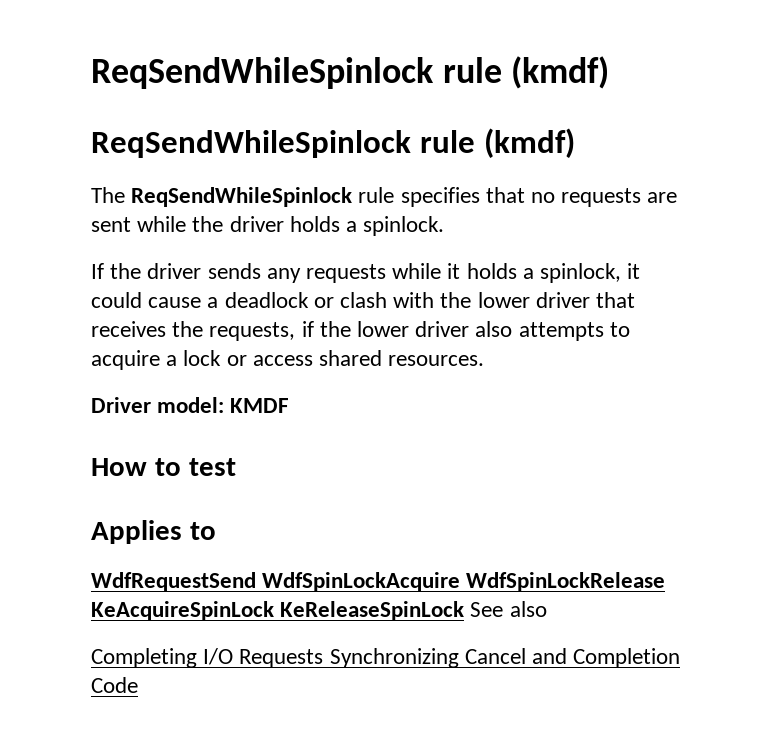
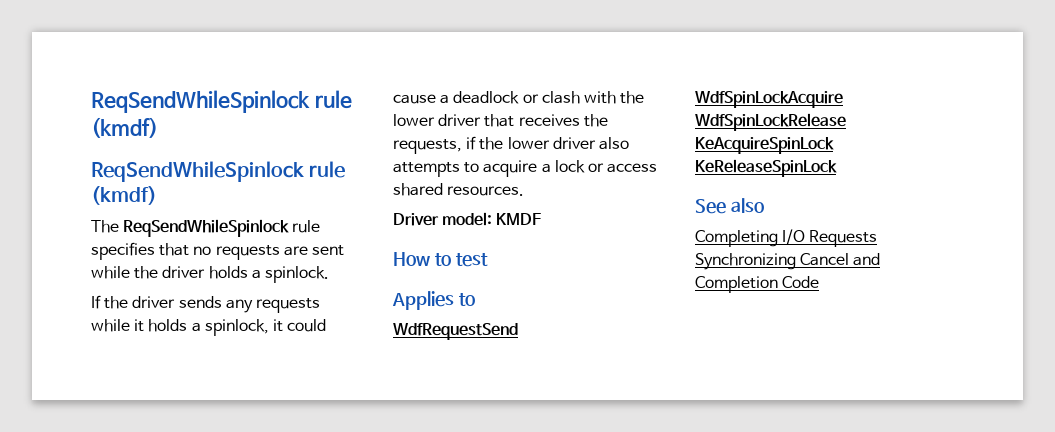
- WdfRequestSend WdfSpinLockAcquire WdfSpinLockRelease KeAcquireSpinLock KeReleaseSpinLock See also
+ WdfRequestSend WdfSpinLockAcquire WdfSpinLockRelease KeAcquireSpinLock KeReleaseSpinLock
+ See also

